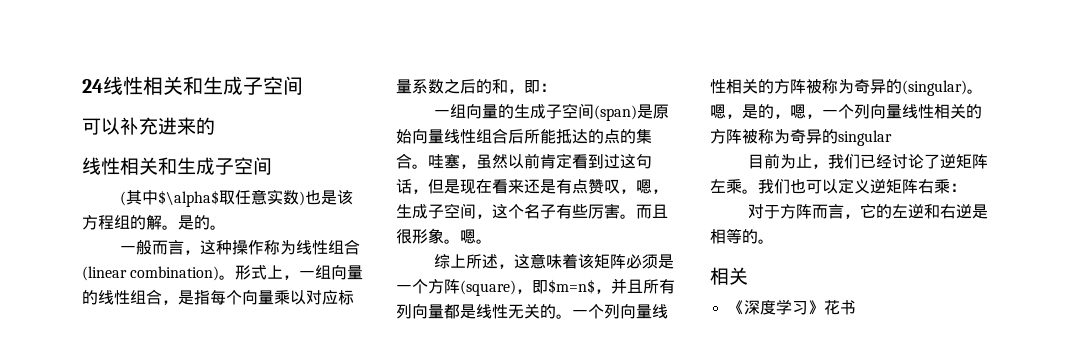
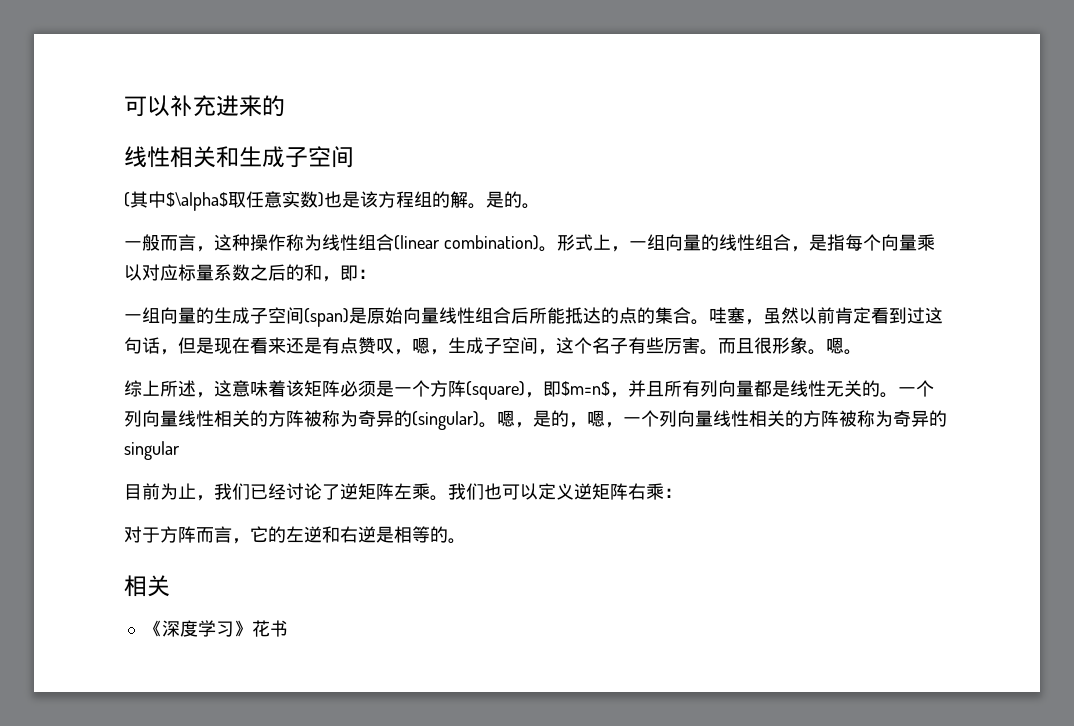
- 24线性相关和生成子空间

